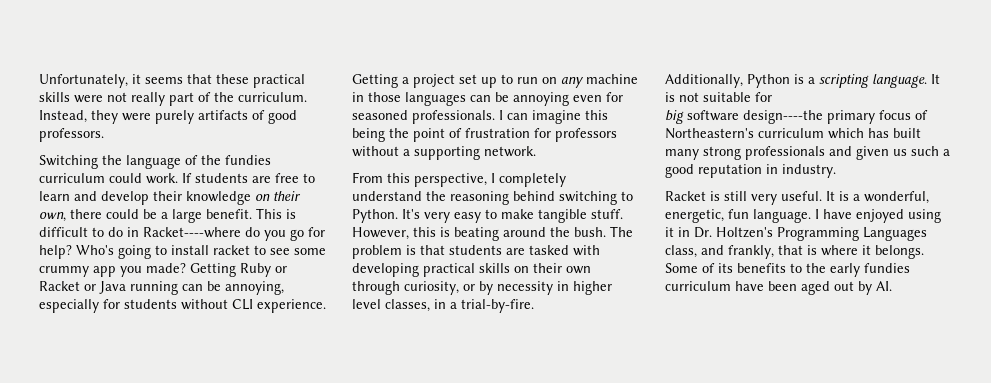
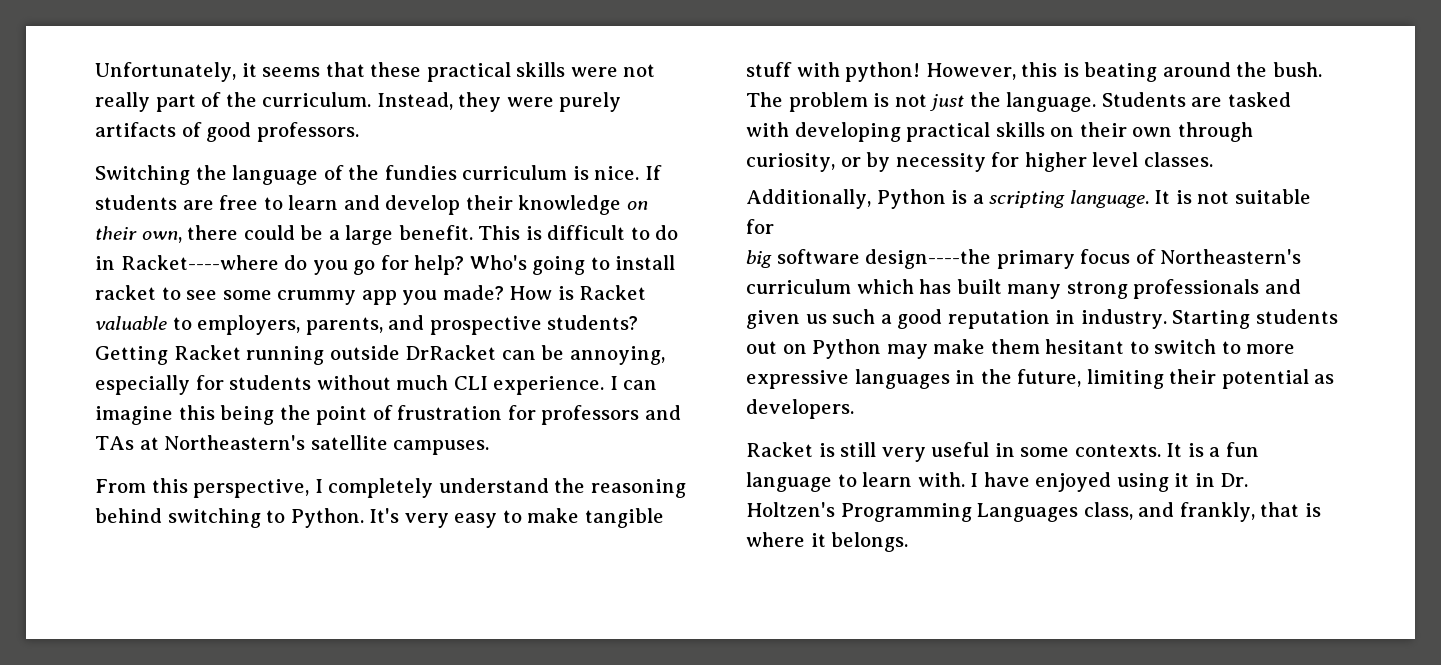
- Switching the language of the fundies curriculum could work.
+ Switching the language of the fundies curriculum is nice.
- Getting Ruby or Racket or Java running can be annoying, especially for students without CLI experience.
+ How is Racket valuable to employers, parents, and prospective students? Getting Racket running outside DrRacket can be annoying, especially for students without much CLI experience.
- Getting a project set up to run on any machine in those languages can be annoying even for seasoned professionals.
- I can imagine this being the point of frustration for professors without a supporting network.
+ I can imagine this being the point of frustration for professors and TAs at Northeastern's satellite campuses.
- It's very easy to make tangible stuff.
+ It's very easy to make tangible stuff with python!
- The problem is that students are tasked with developing practical skills on their own through curiosity, or by necessity in higher level classes, in a trial-by-fire.
+ The problem is not just the language. Students are tasked with developing practical skills on their own through curiosity, or by necessity for higher level classes.
- big software design----the primary focus of Northeastern's curriculum which has built many strong professionals and given us such a good reputation in industry.
- Racket is still very useful. It is a wonderful, energetic, fun language.
+ big software design----the primary focus of Northeastern's curriculum which has built many strong professionals and given us such a good reputation in industry. Starting students out on Python may make them hesitant to switch to more expressive languages in the future, limiting their potential as developers.
+ Racket is still very useful in some contexts. It is a fun language to learn with.
- Some of its benefits to the early fundies curriculum have been aged out by AI.

